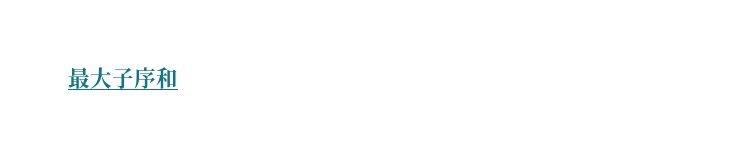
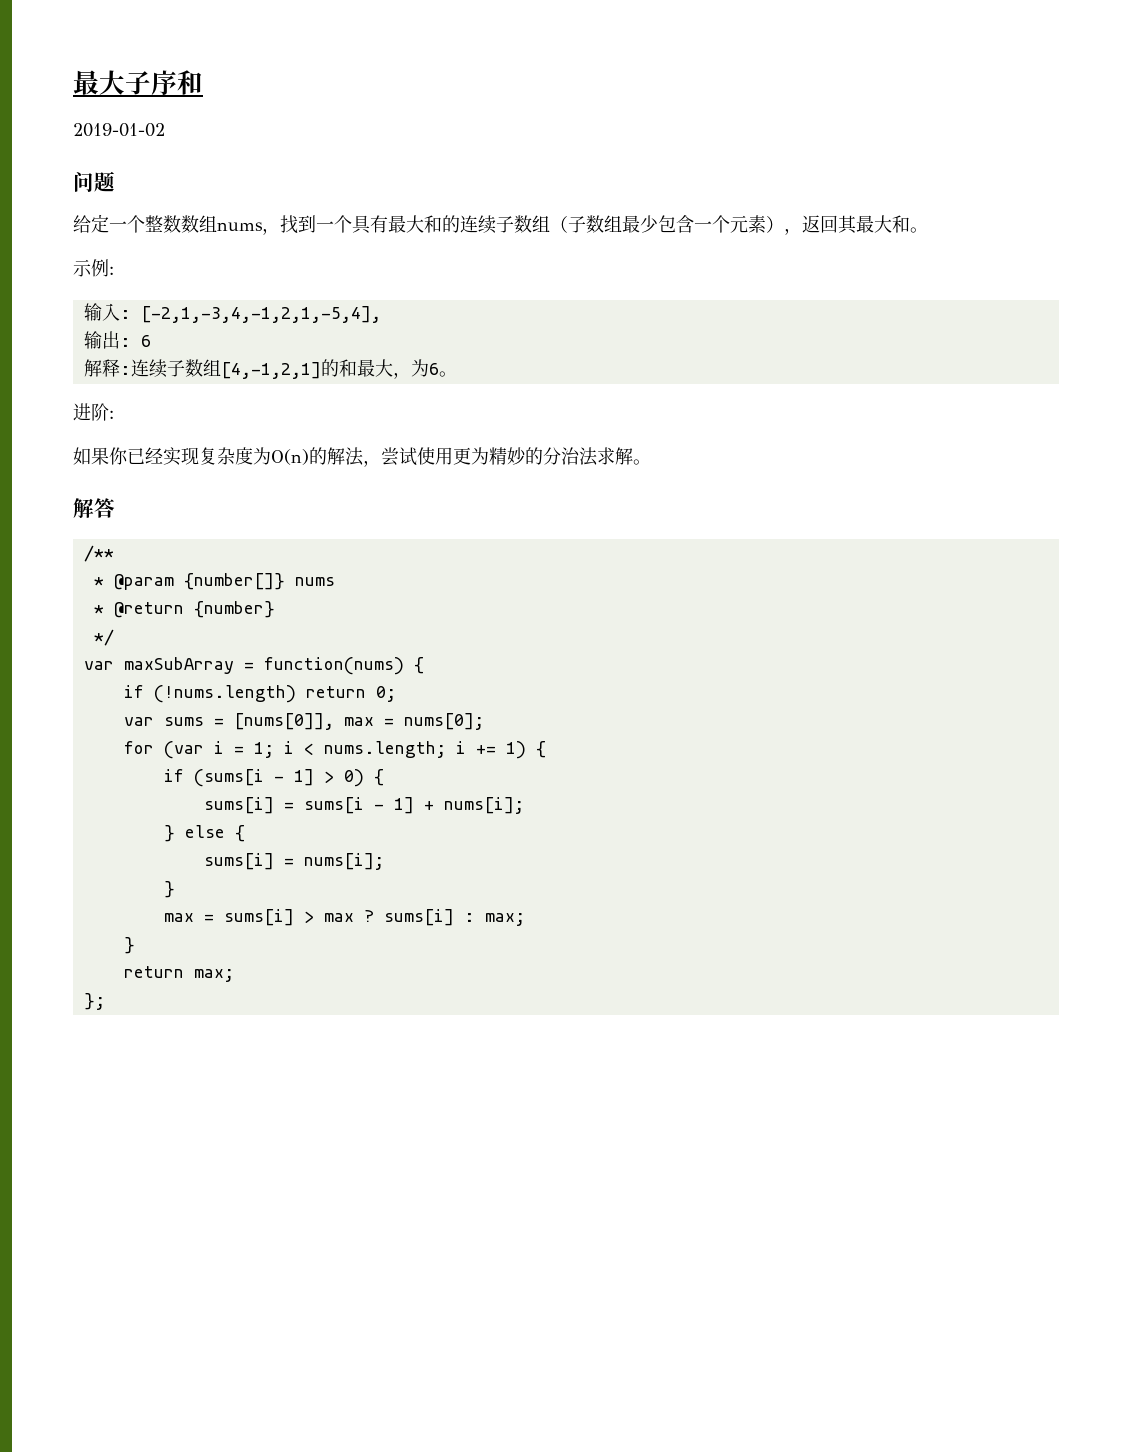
+ 2019-01-02
+ 问题
+ 给定一个整数数组nums，找到一个具有最大和的连续子数组（子数组最少包含一个元素），返回其最大和。
+ 示例:
+ 输入: [-2,1,-3,4,-1,2,1,-5,4],
+ 输出: 6
+ 解释:连续子数组[4,-1,2,1]的和最大，为6。
+ 进阶:
+ 如果你已经实现复杂度为O(n)的解法，尝试使用更为精妙的分治法求解。
+ 解答
+ /**
+ * @param {number[]} nums
+ * @return {number}
+ */
+ var maxSubArray = function(nums) {
+ if (!nums.length) return 0;
+ var sums = [nums[0]], max = nums[0];
+ for (var i = 1; i < nums.length; i += 1) {
+ if (sums[i - 1] > 0) {
+ sums[i] = sums[i - 1] + nums[i];
+ } else {
+ sums[i] = nums[i];
+ }
+ max = sums[i] > max ? sums[i] : max;
+ }
+ return max;
+ };

